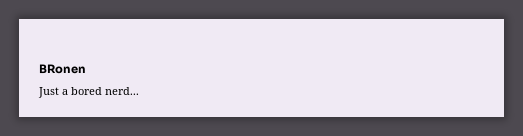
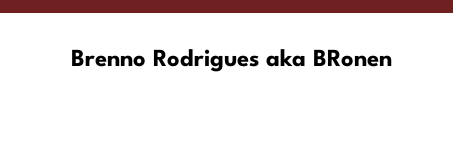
- BRonen
- Just a bored nerd...
+ Brenno Rodrigues aka BRonen

